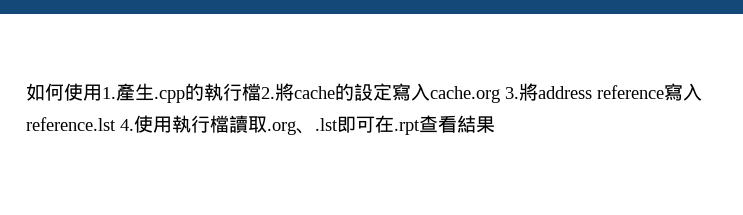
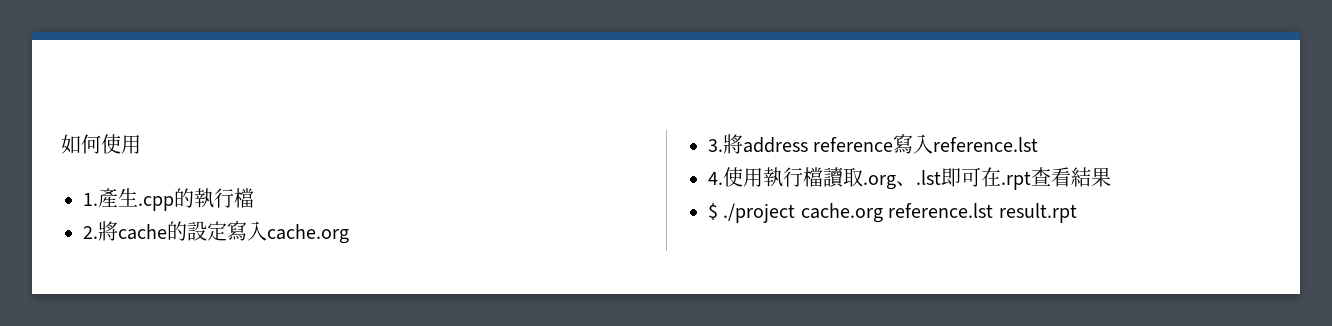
- 如何使用1.產生.cpp的執行檔2.將cache的設定寫入cache.org 3.將address reference寫入reference.lst 4.使用執行檔讀取.org、.lst即可在.rpt查看結果
+ 如何使用
+ 1.產生.cpp的執行檔
+ 2.將cache的設定寫入cache.org
+ 3.將address reference寫入reference.lst
+ 4.使用執行檔讀取.org、.lst即可在.rpt查看結果
+ $ ./project cache.org reference.lst result.rpt

